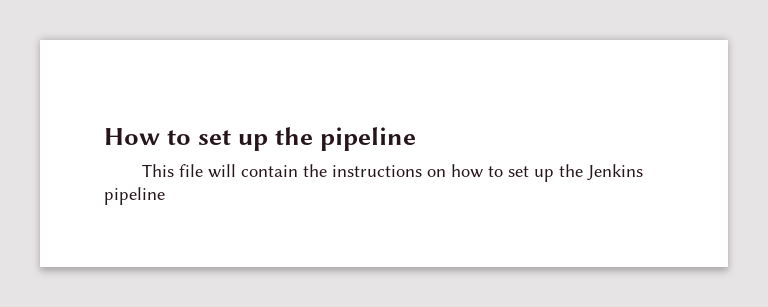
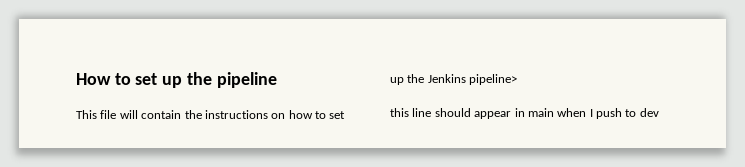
- This file will contain the instructions on how to set up the Jenkins pipeline
+ This file will contain the instructions on how to set up the Jenkins pipeline>
+ this line should appear in main when I push to dev

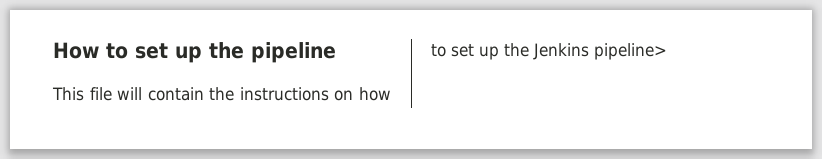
- this line should appear in main when I push to dev

